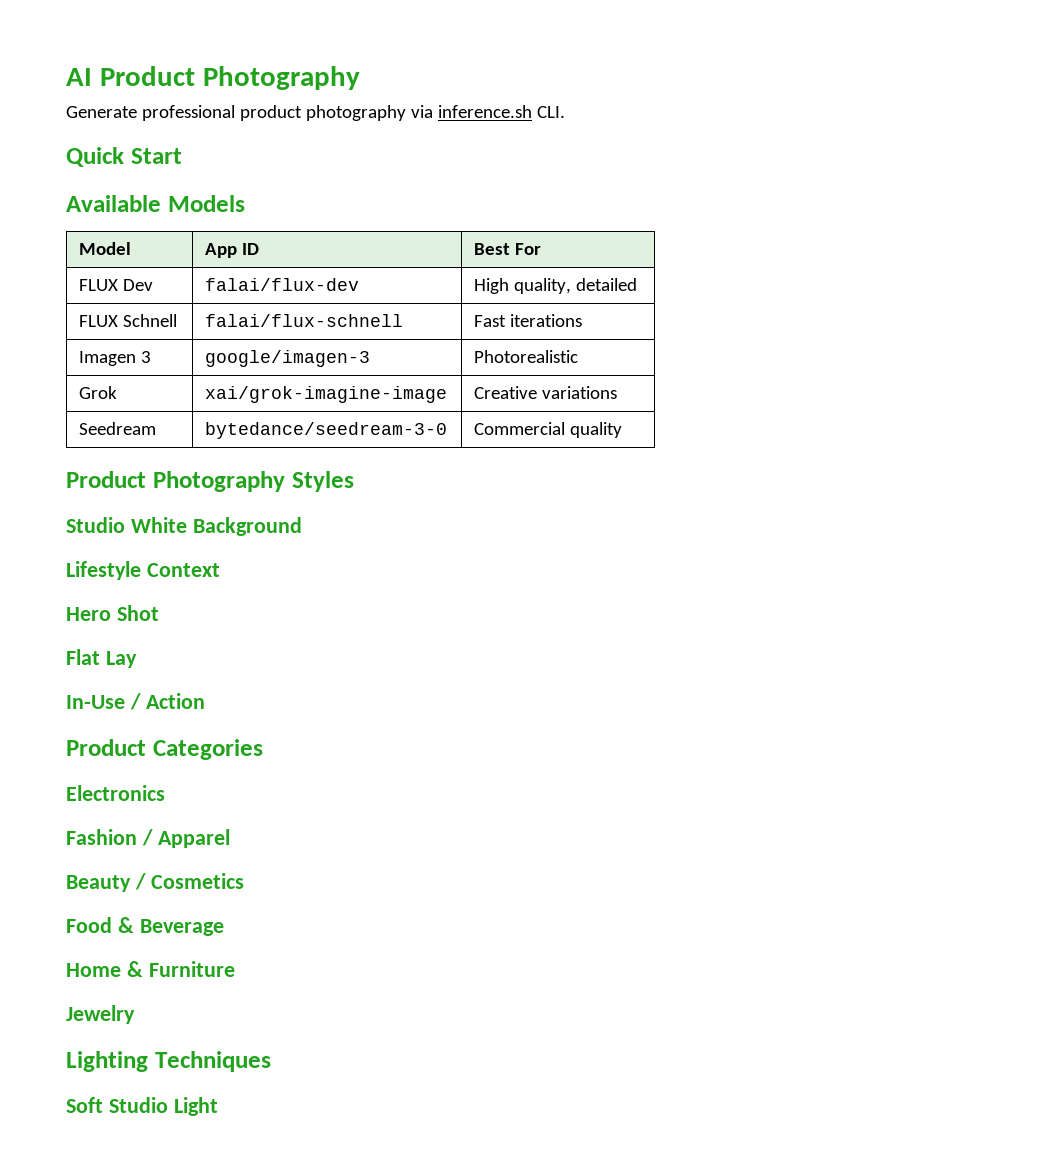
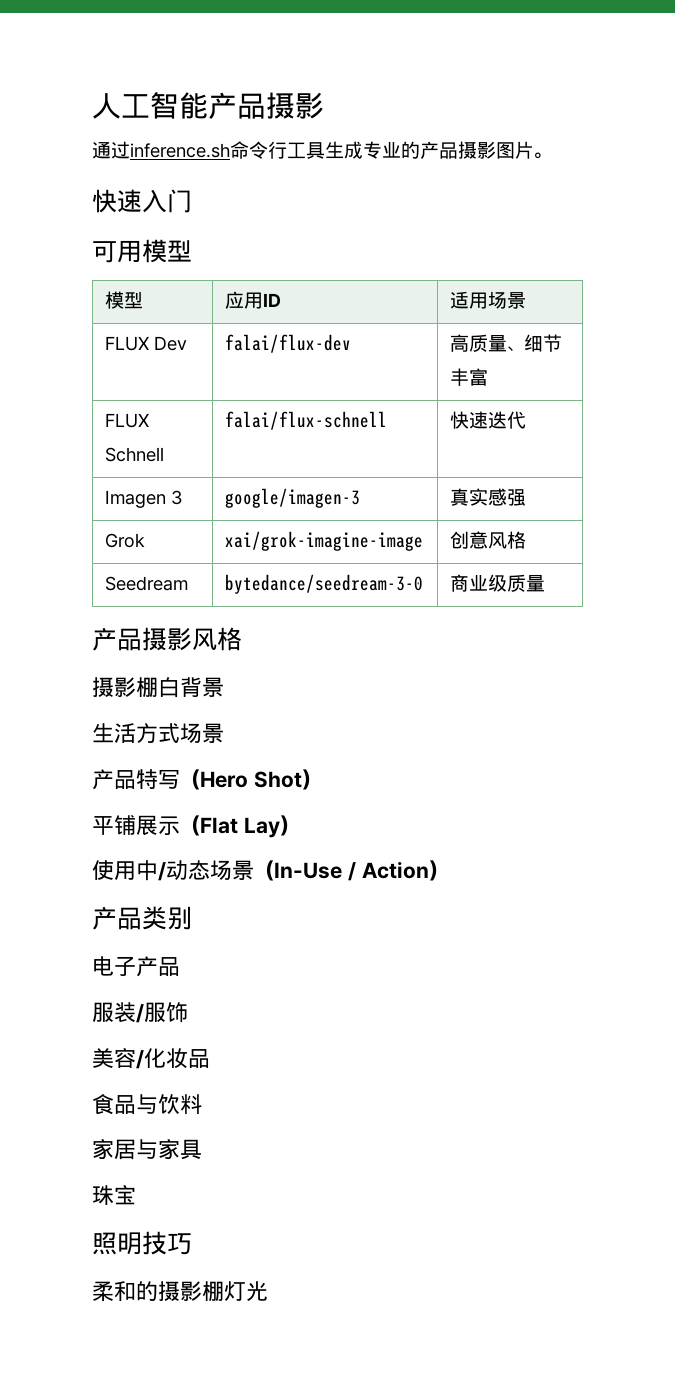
- AI Product Photography
- Generate professional product photography via inference.sh CLI.
- Quick Start
- Available Models
- Model | App ID | Best For
+ 人工智能产品摄影
+ 通过inference.sh命令行工具生成专业的产品摄影图片。
+ 快速入门
+ 可用模型
+ 模型 | 应用ID | 适用场景
- FLUX Dev | falai/flux-dev | High quality, detailed
+ FLUX Dev | falai/flux-dev | 高质量、细节丰富
- FLUX Schnell | falai/flux-schnell | Fast iterations
+ FLUX Schnell | falai/flux-schnell | 快速迭代
- Imagen 3 | google/imagen-3 | Photorealistic
+ Imagen 3 | google/imagen-3 | 真实感强
- Grok | xai/grok-imagine-image | Creative variations
+ Grok | xai/grok-imagine-image | 创意风格
- Seedream | bytedance/seedream-3-0 | Commercial quality
- Product Photography Styles
- Studio White Background
- Lifestyle Context
- Hero Shot
- Flat Lay
- In-Use / Action
- Product Categories
- Electronics
- Fashion / Apparel
- Beauty / Cosmetics
- Food & Beverage
- Home & Furniture
- Jewelry
- Lighting Techniques
- Soft Studio Light
+ Seedream | bytedance/seedream-3-0 | 商业级质量
+ 产品摄影风格
+ 摄影棚白背景
+ 生活方式场景
+ 产品特写（Hero Shot）
+ 平铺展示（Flat Lay）
+ 使用中/动态场景（In-Use / Action）
+ 产品类别
+ 电子产品
+ 服装/服饰
+ 美容/化妆品
+ 食品与饮料
+ 家居与家具
+ 珠宝
+ 照明技巧
+ 柔和的摄影棚灯光

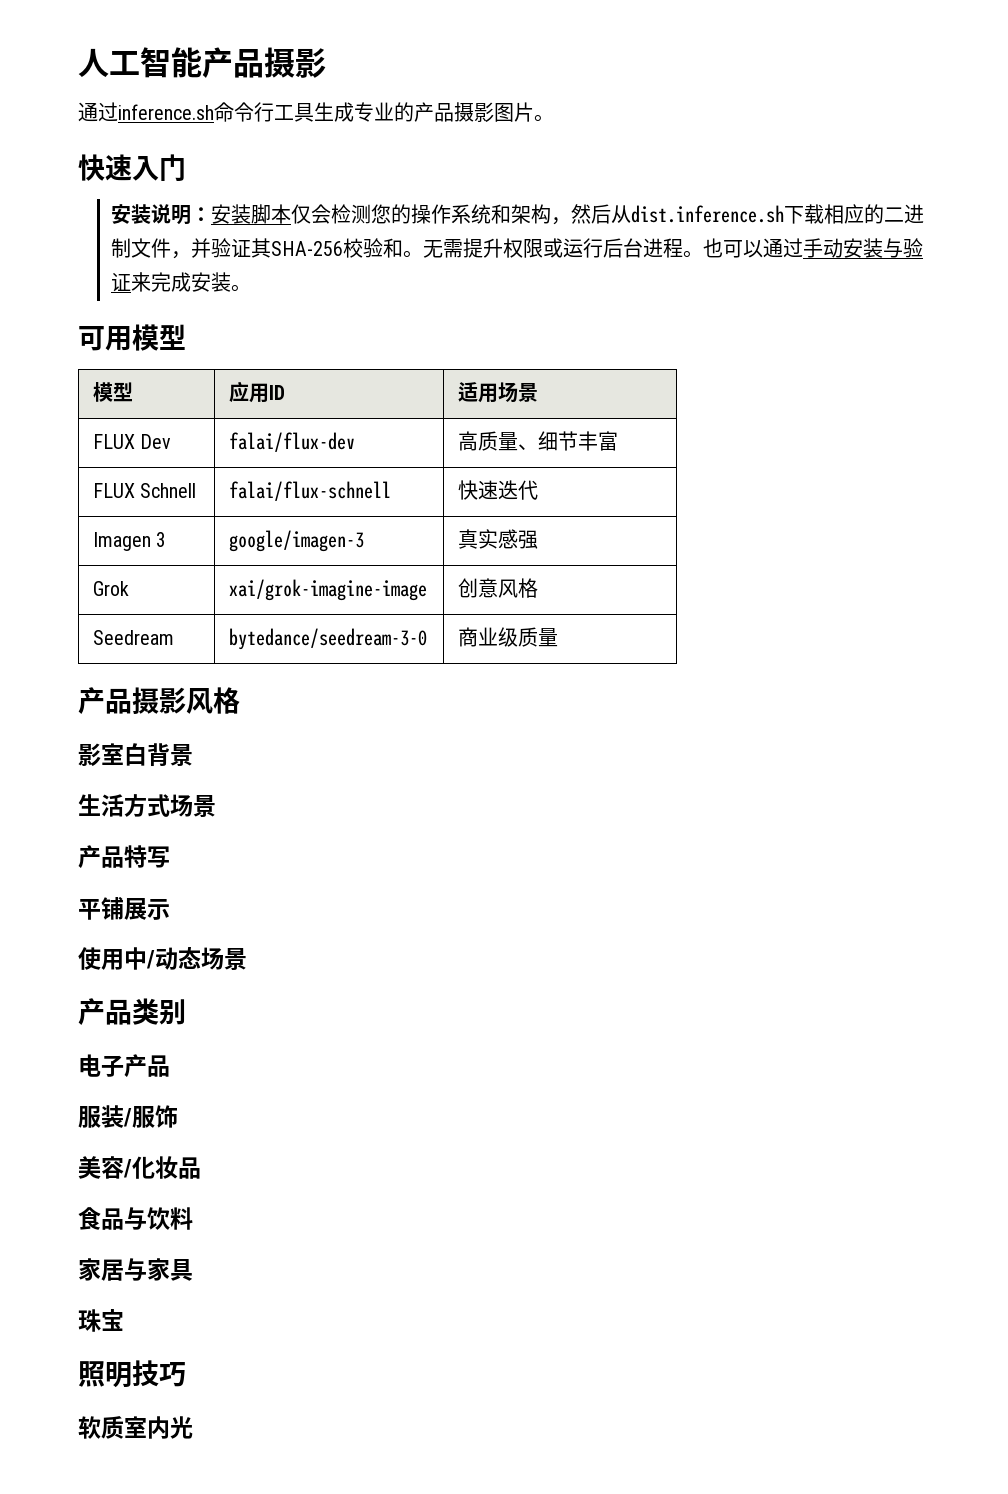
+ 安装说明：安装脚本仅会检测您的操作系统和架构，然后从dist.inference.sh下载相应的二进制文件，并验证其SHA-256校验和。无需提升权限或运行后台进程。也可以通过手动安装与验证来完成安装。
- 摄影棚白背景
+ 影室白背景
- 产品特写（Hero Shot）
+ 产品特写
- 平铺展示（Flat Lay）
+ 平铺展示
- 使用中/动态场景（In-Use / Action）
+ 使用中/动态场景
- 柔和的摄影棚灯光
+ 软质室内光

